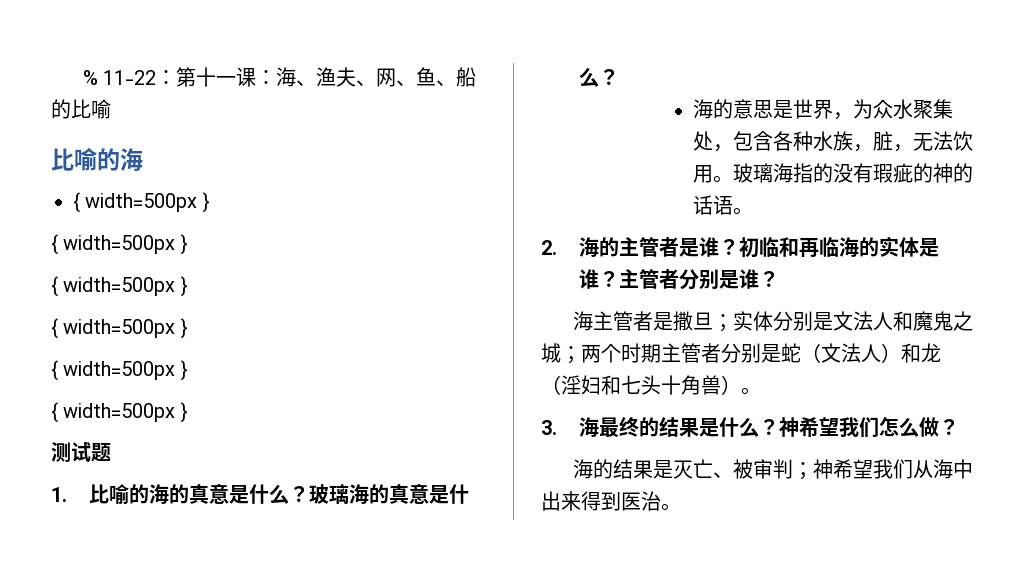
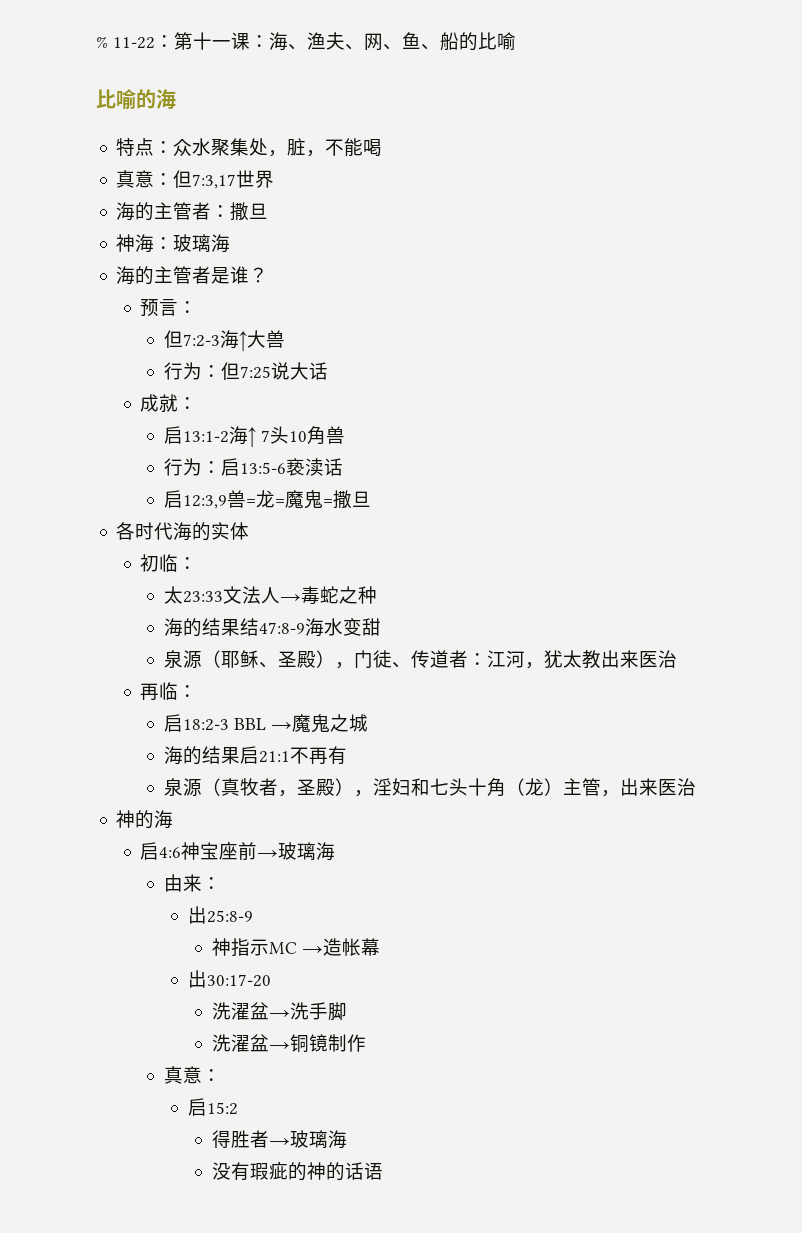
  % 11-22：第十一课：海、渔夫、网、鱼、船的比喻
  比喻的海
- { width=500px }
- { width=500px }
- { width=500px }
- { width=500px }
- { width=500px }
- { width=500px }
- 测试题
- 1.比喻的海的真意是什么？玻璃海的真意是什么？
- 海的意思是世界，为众水聚集处，包含各种水族，脏，无法饮用。玻璃海指的没有瑕疵的神的话语。
- 2.海的主管者是谁？初临和再临海的实体是谁？主管者分别是谁？
- 海主管者是撒旦；实体分别是文法人和魔鬼之城；两个时期主管者分别是蛇（文法人）和龙（淫妇和七头十角兽）。
- 3.海最终的结果是什么？神希望我们怎么做？
- 海的结果是灭亡、被审判；神希望我们从海中出来得到医治。
+ 特点：众水聚集处，脏，不能喝
+ 真意：但7:3,17世界
+ 海的主管者：撒旦
+ 神海：玻璃海
+ 海的主管者是谁？
+ 预言：
+ 但7:2-3海↑大兽
+ 行为：但7:25说大话
+ 成就：
+ 启13:1-2海↑ 7头10角兽
+ 行为：启13:5-6亵渎话
+ 启12:3,9兽=龙=魔鬼=撒旦
+ 各时代海的实体
+ 初临：
+ 太23:33文法人→毒蛇之种
+ 海的结果结47:8-9海水变甜
+ 泉源（耶稣、圣殿），门徒、传道者：江河，犹太教出来医治
+ 再临：
+ 启18:2-3 BBL →魔鬼之城
+ 海的结果启21:1不再有
+ 泉源（真牧者，圣殿），淫妇和七头十角（龙）主管，出来医治
+ 神的海
+ 启4:6神宝座前→玻璃海
+ 由来：
+ 出25:8-9
+ 神指示MC →造帐幕
+ 出30:17-20
+ 洗濯盆→洗手脚
+ 洗濯盆→铜镜制作
+ 真意：
+ 启15:2
+ 得胜者→玻璃海
+ 没有瑕疵的神的话语

